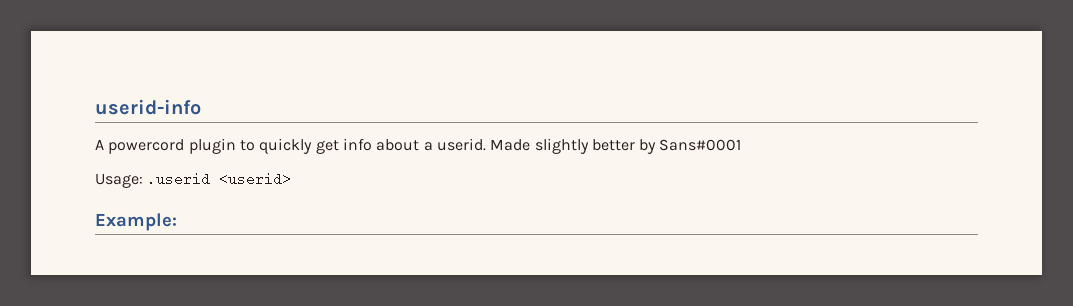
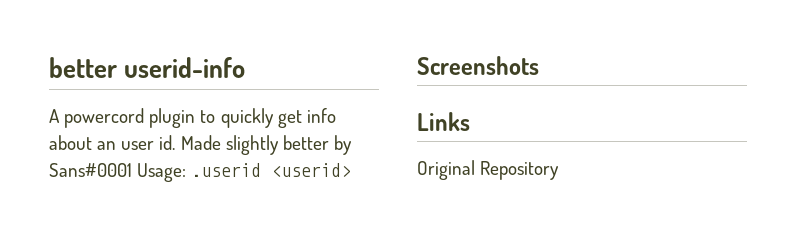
- userid-info
+ better userid-info
- A powercord plugin to quickly get info about a userid.
+ A powercord plugin to quickly get info about an user id.
- Made slightly better by Sans#0001
- Usage: .userid <userid>
+ Made slightly better by Sans#0001 Usage: .userid <userid>
- Example:
+ Screenshots
+ Links
+ Original Repository

